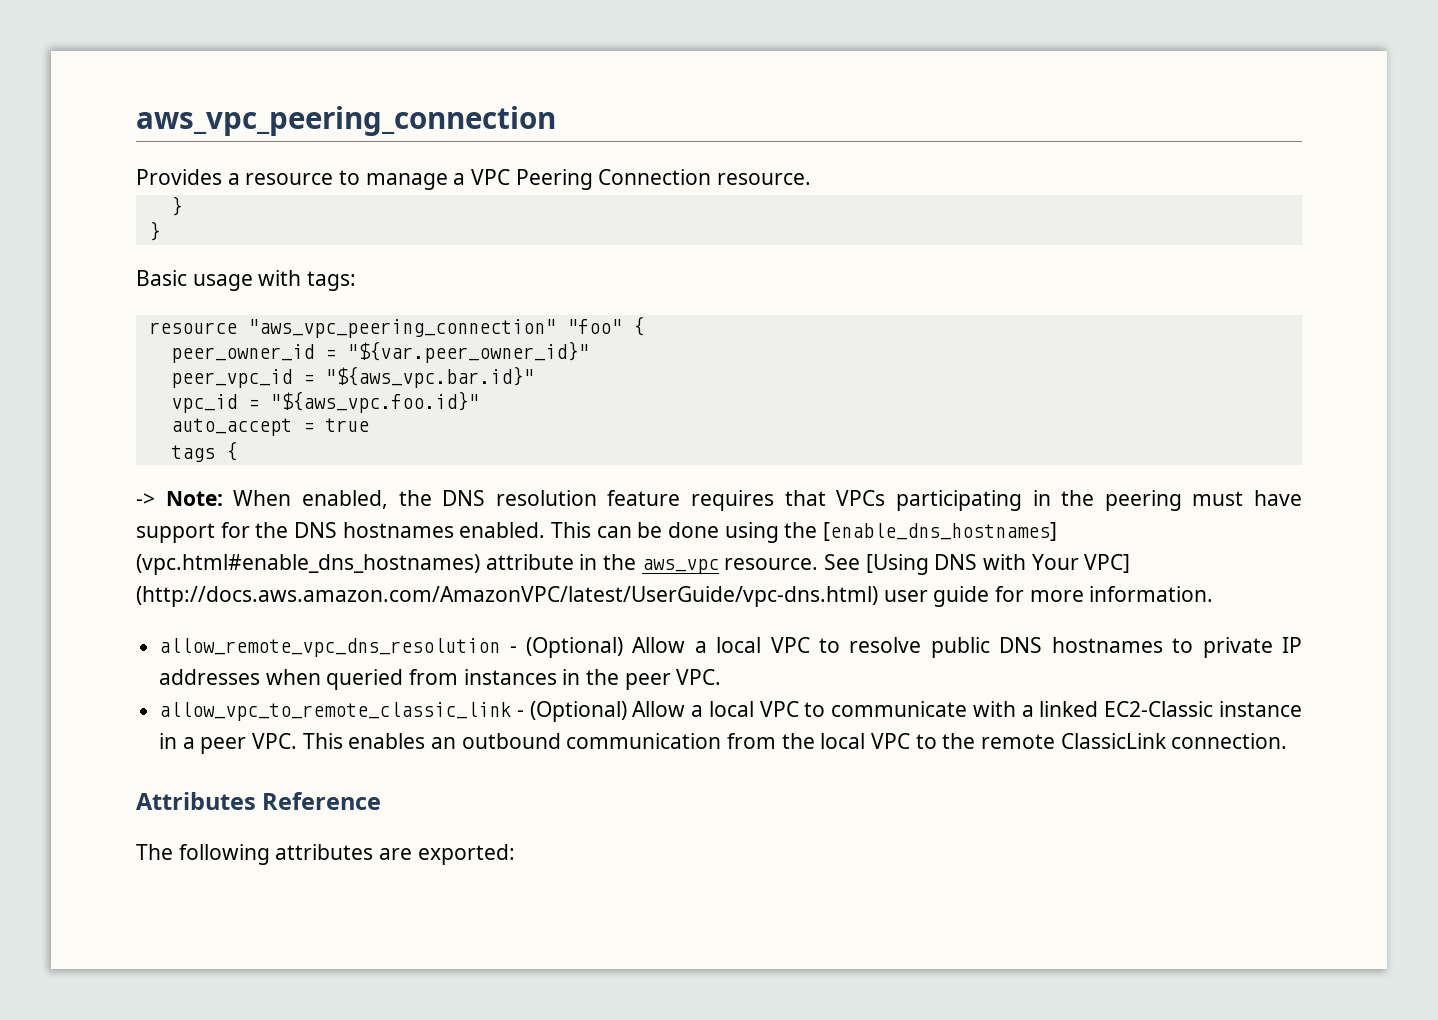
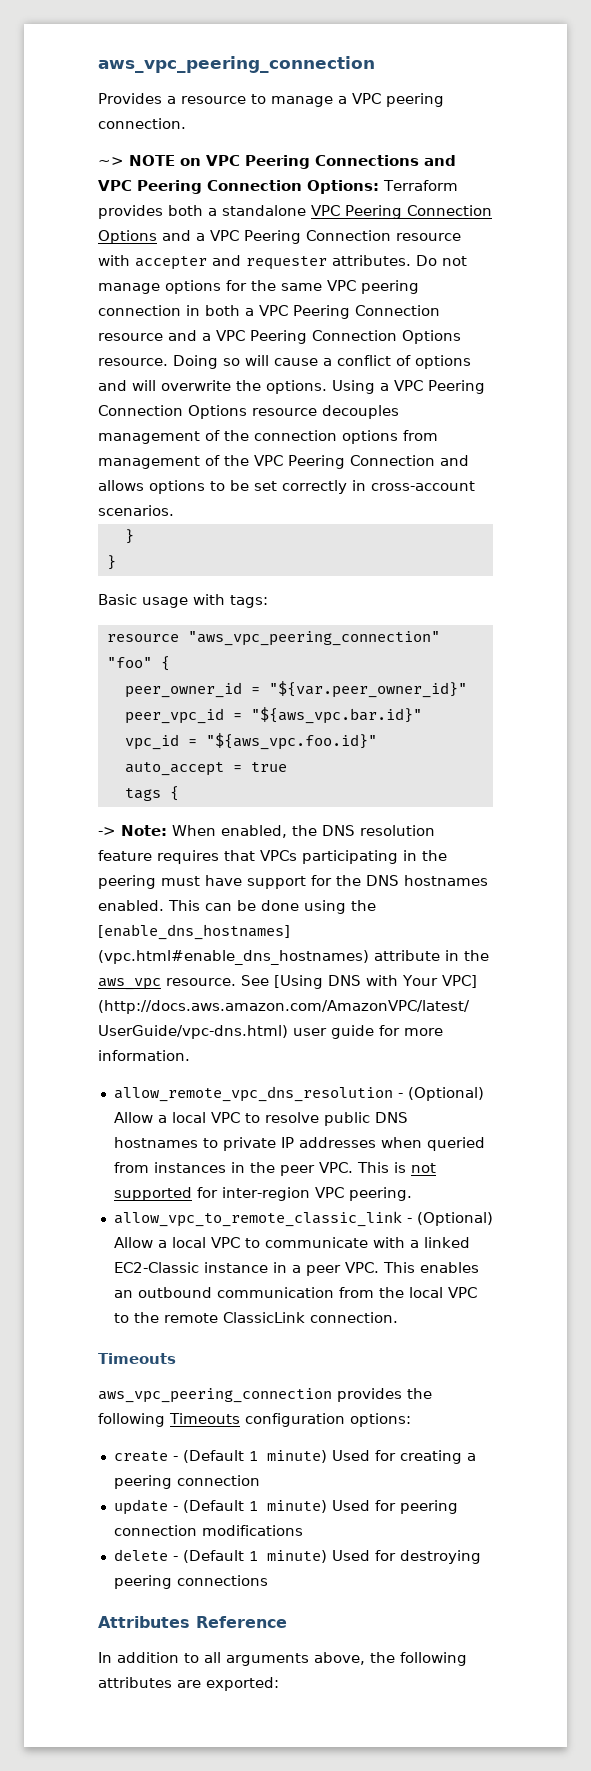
- Provides a resource to manage a VPC Peering Connection resource.
+ Provides a resource to manage a VPC peering connection.
+ ~> NOTE on VPC Peering Connections and VPC Peering Connection Options: Terraform provides both a standalone VPC Peering Connection Options and a VPC Peering Connection resource with accepter and requester attributes. Do not manage options for the same VPC peering connection in both a VPC Peering Connection resource and a VPC Peering Connection Options resource. Doing so will cause a conflict of options and will overwrite the options. Using a VPC Peering Connection Options resource decouples management of the connection options from management of the VPC Peering Connection and allows options to be set correctly in cross-account scenarios.
- allow_remote_vpc_dns_resolution - (Optional) Allow a local VPC to resolve public DNS hostnames to private IP addresses when queried from instances in the peer VPC.
+ allow_remote_vpc_dns_resolution - (Optional) Allow a local VPC to resolve public DNS hostnames to private IP addresses when queried from instances in the peer VPC. This is not supported for inter-region VPC peering.
  allow_vpc_to_remote_classic_link - (Optional) Allow a local VPC to communicate with a linked EC2-Classic instance in a peer VPC. This enables an outbound communication from the local VPC to the remote ClassicLink connection.
+ Timeouts
+ aws_vpc_peering_connection provides the following Timeouts configuration options:
+ create - (Default 1 minute) Used for creating a peering connection
+ update - (Default 1 minute) Used for peering connection modifications
+ delete - (Default 1 minute) Used for destroying peering connections
  Attributes Reference
- The following attributes are exported:
+ In addition to all arguments above, the following attributes are exported:

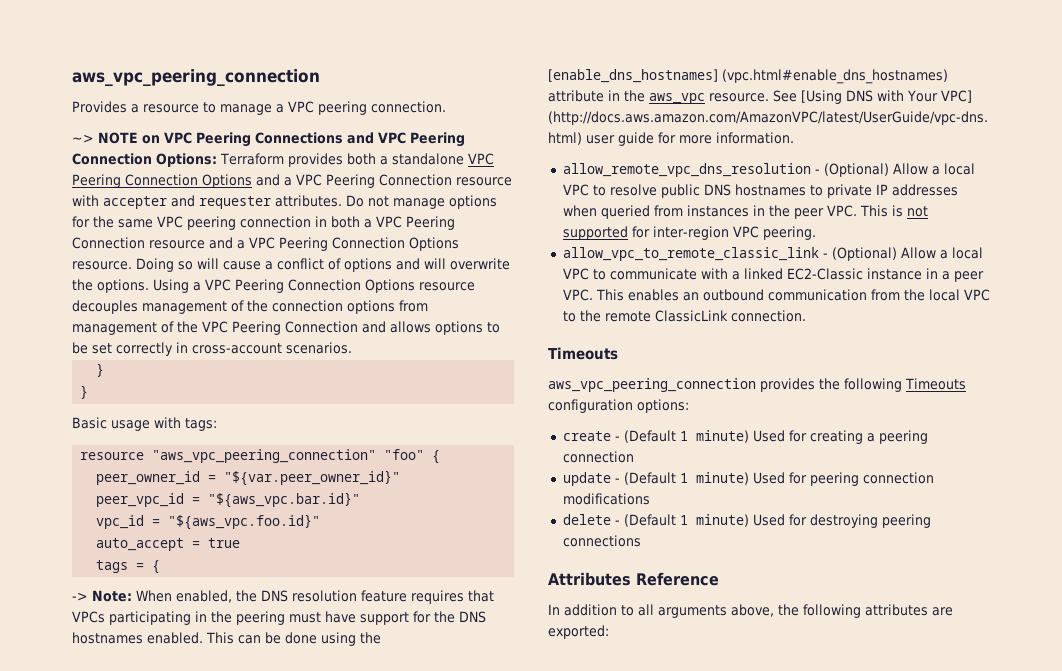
- tags {
+ tags = {

